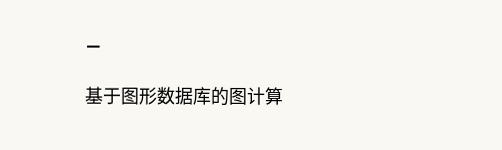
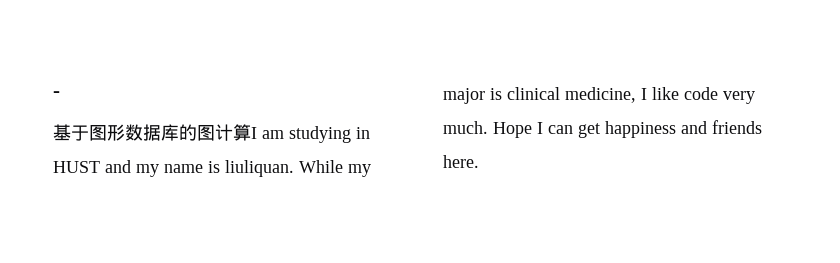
- 基于图形数据库的图计算
+ 基于图形数据库的图计算I am studying in HUST and my name is liuliquan. While my major is clinical medicine, I like code very much. Hope I can get happiness and friends here.

